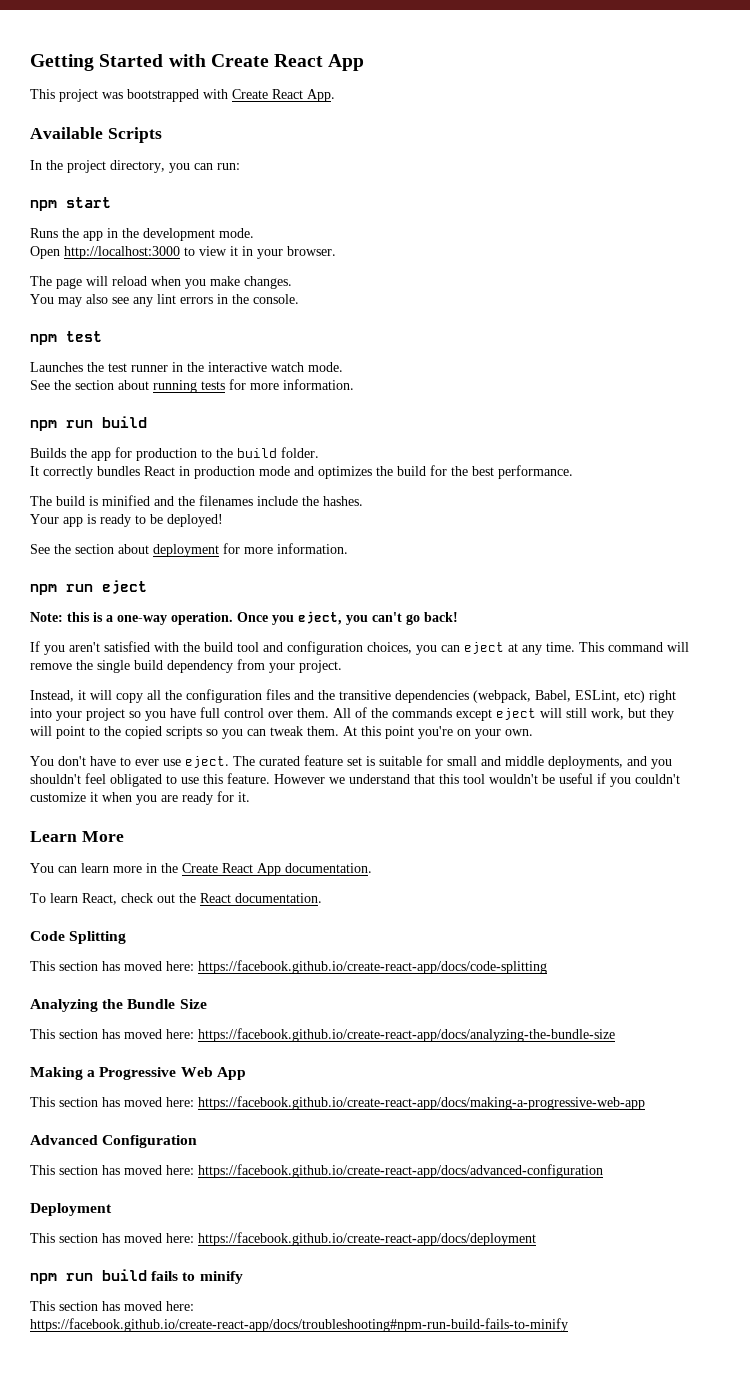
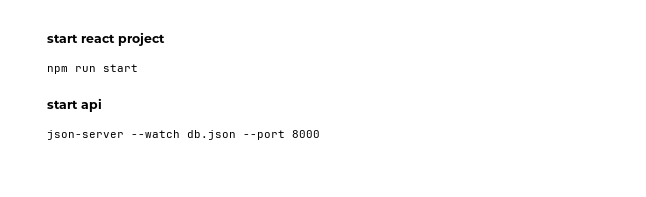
- Getting Started with Create React App
- This project was bootstrapped with Create React App.
- Available Scripts
- In the project directory, you can run:
- npm start
- Runs the app in the development mode.
- Open http://localhost:3000 to view it in your browser.
- The page will reload when you make changes.
- You may also see any lint errors in the console.
- npm test
- Launches the test runner in the interactive watch mode.
- See the section about running tests for more information.
- npm run build
- Builds the app for production to the build folder.
- It correctly bundles React in production mode and optimizes the build for the best performance.
- The build is minified and the filenames include the hashes.
- Your app is ready to be deployed!
- See the section about deployment for more information.
- npm run eject
- Note: this is a one-way operation. Once you eject, you can't go back!
- If you aren't satisfied with the build tool and configuration choices, you can eject at any time. This command will remove the single build dependency from your project.
- Instead, it will copy all the configuration files and the transitive dependencies (webpack, Babel, ESLint, etc) right into your project so you have full control over them. All of the commands except eject will still work, but they will point to the copied scripts so you can tweak them. At this point you're on your own.
- You don't have to ever use eject. The curated feature set is suitable for small and middle deployments, and you shouldn't feel obligated to use this feature. However we understand that this tool wouldn't be useful if you couldn't customize it when you are ready for it.
- Learn More
- You can learn more in the Create React App documentation.
- To learn React, check out the React documentation.
- Code Splitting
- This section has moved here: https://facebook.github.io/create-react-app/docs/code-splitting
- Analyzing the Bundle Size
- This section has moved here: https://facebook.github.io/create-react-app/docs/analyzing-the-bundle-size
- Making a Progressive Web App
- This section has moved here: https://facebook.github.io/create-react-app/docs/making-a-progressive-web-app
- Advanced Configuration
- This section has moved here: https://facebook.github.io/create-react-app/docs/advanced-configuration
- Deployment
- This section has moved here: https://facebook.github.io/create-react-app/docs/deployment
- npm run build fails to minify
- This section has moved here: https://facebook.github.io/create-react-app/docs/troubleshooting#npm-run-build-fails-to-minify
+ start react project
+ npm run start
+ start api
+ json-server --watch db.json --port 8000

